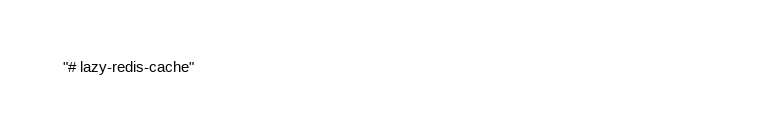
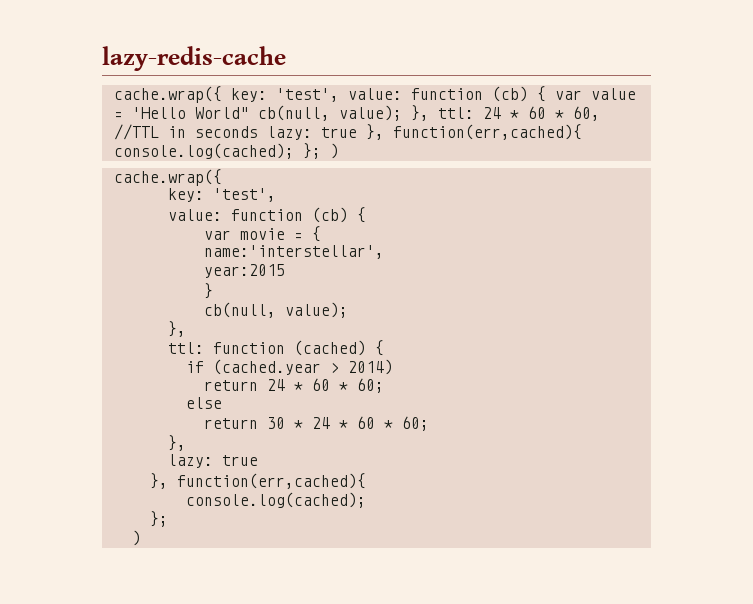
- "# lazy-redis-cache"
+ lazy-redis-cache
+ cache.wrap({ key: 'test', value: function (cb) { var value = 'Hello World" cb(null, value); }, ttl: 24 * 60 * 60, //TTL in seconds lazy: true }, function(err,cached){ console.log(cached); }; )
+ cache.wrap({
+ key: 'test',
+ value: function (cb) {
+ var movie = {
+ name:'interstellar',
+ year:2015
+ }
+ cb(null, value);
+ },
+ ttl: function (cached) {
+ if (cached.year > 2014)
+ return 24 * 60 * 60;
+ else
+ return 30 * 24 * 60 * 60;
+ },
+ lazy: true
+ }, function(err,cached){
+ console.log(cached);
+ };
+ )

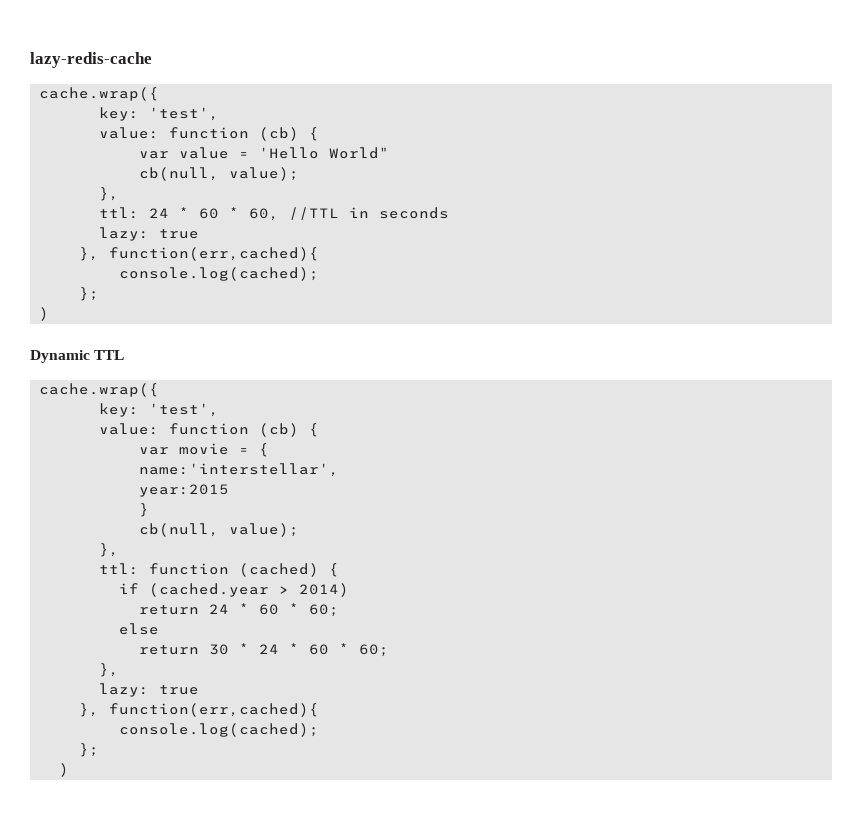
  lazy-redis-cache
- cache.wrap({ key: 'test', value: function (cb) { var value = 'Hello World" cb(null, value); }, ttl: 24 * 60 * 60, //TTL in seconds lazy: true }, function(err,cached){ console.log(cached); }; )
+ cache.wrap({
+ key: 'test',
+ value: function (cb) {
+ var value = 'Hello World"
+ cb(null, value);
+ },
+ ttl: 24 * 60 * 60, //TTL in seconds
+ lazy: true
+ }, function(err,cached){
+ console.log(cached);
+ };
+ )
+ Dynamic TTL

